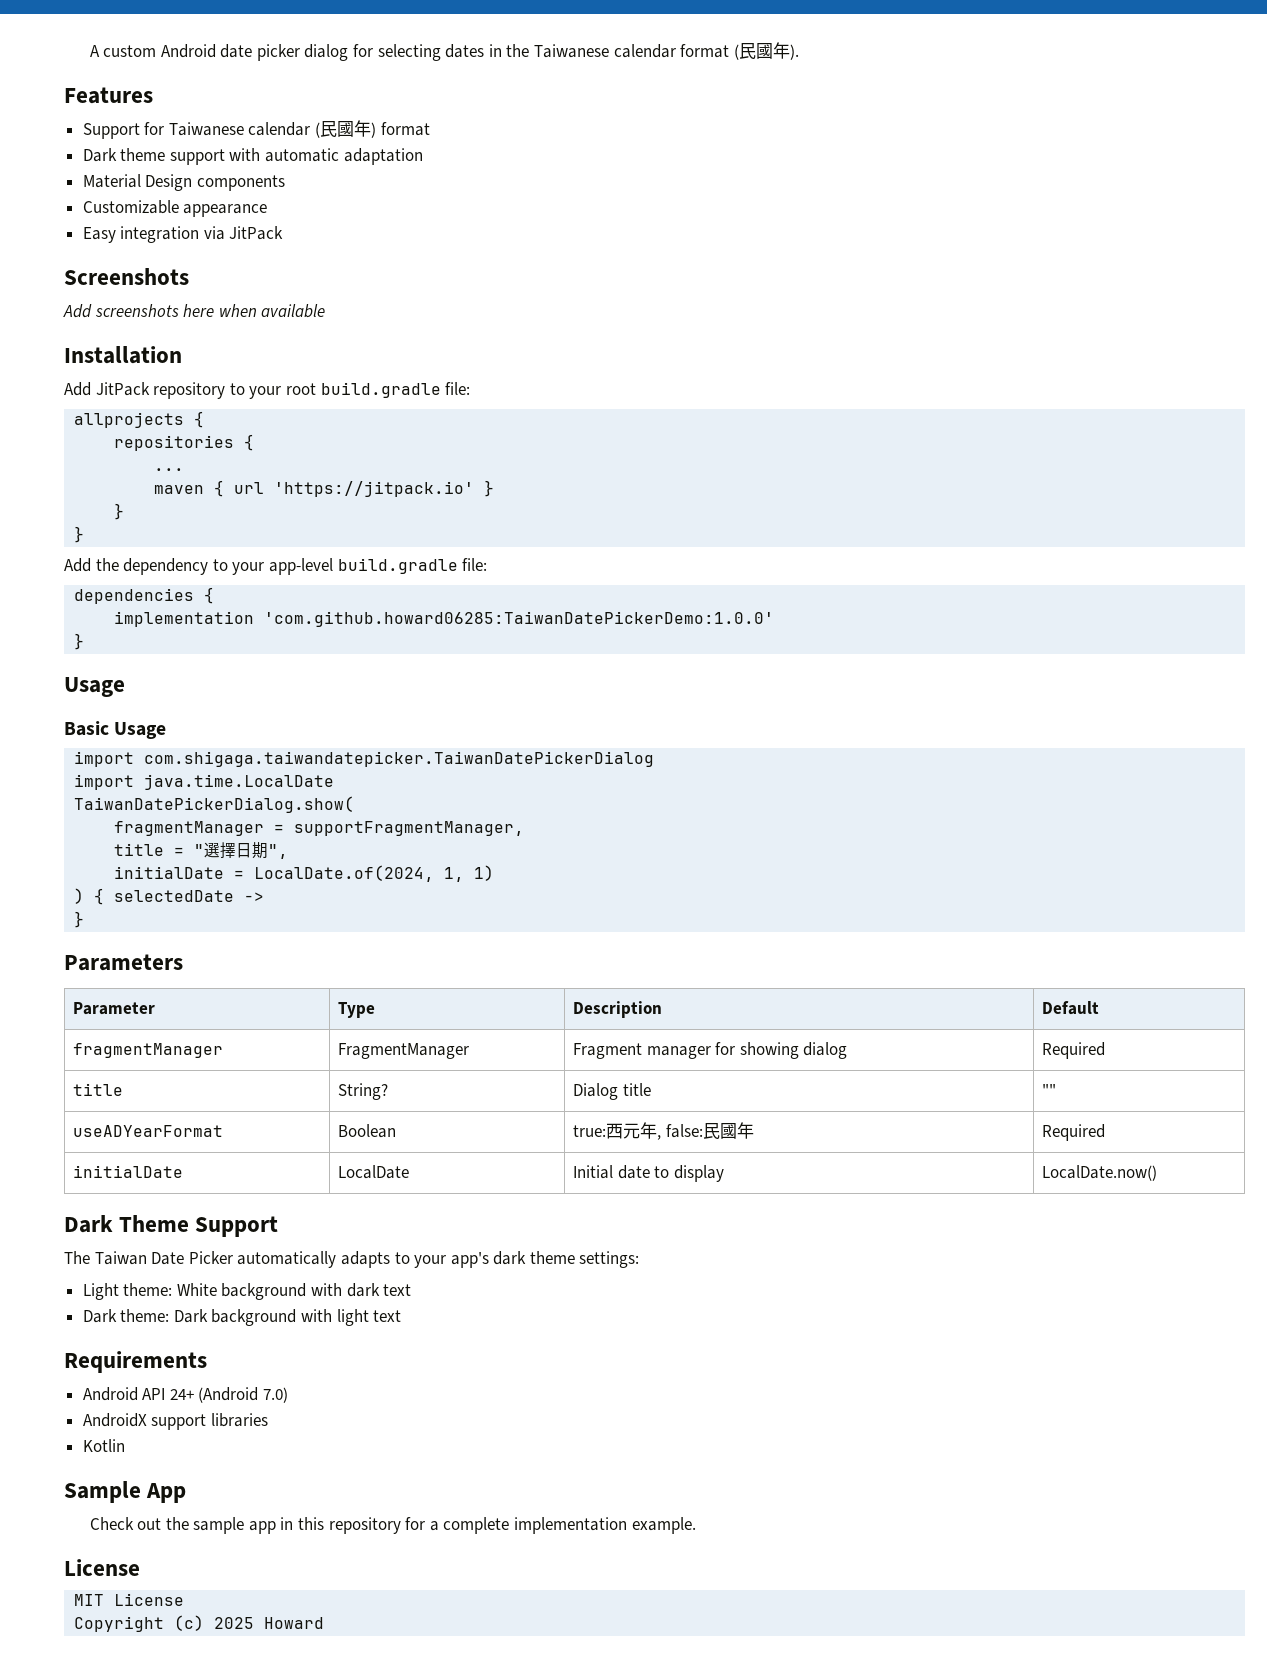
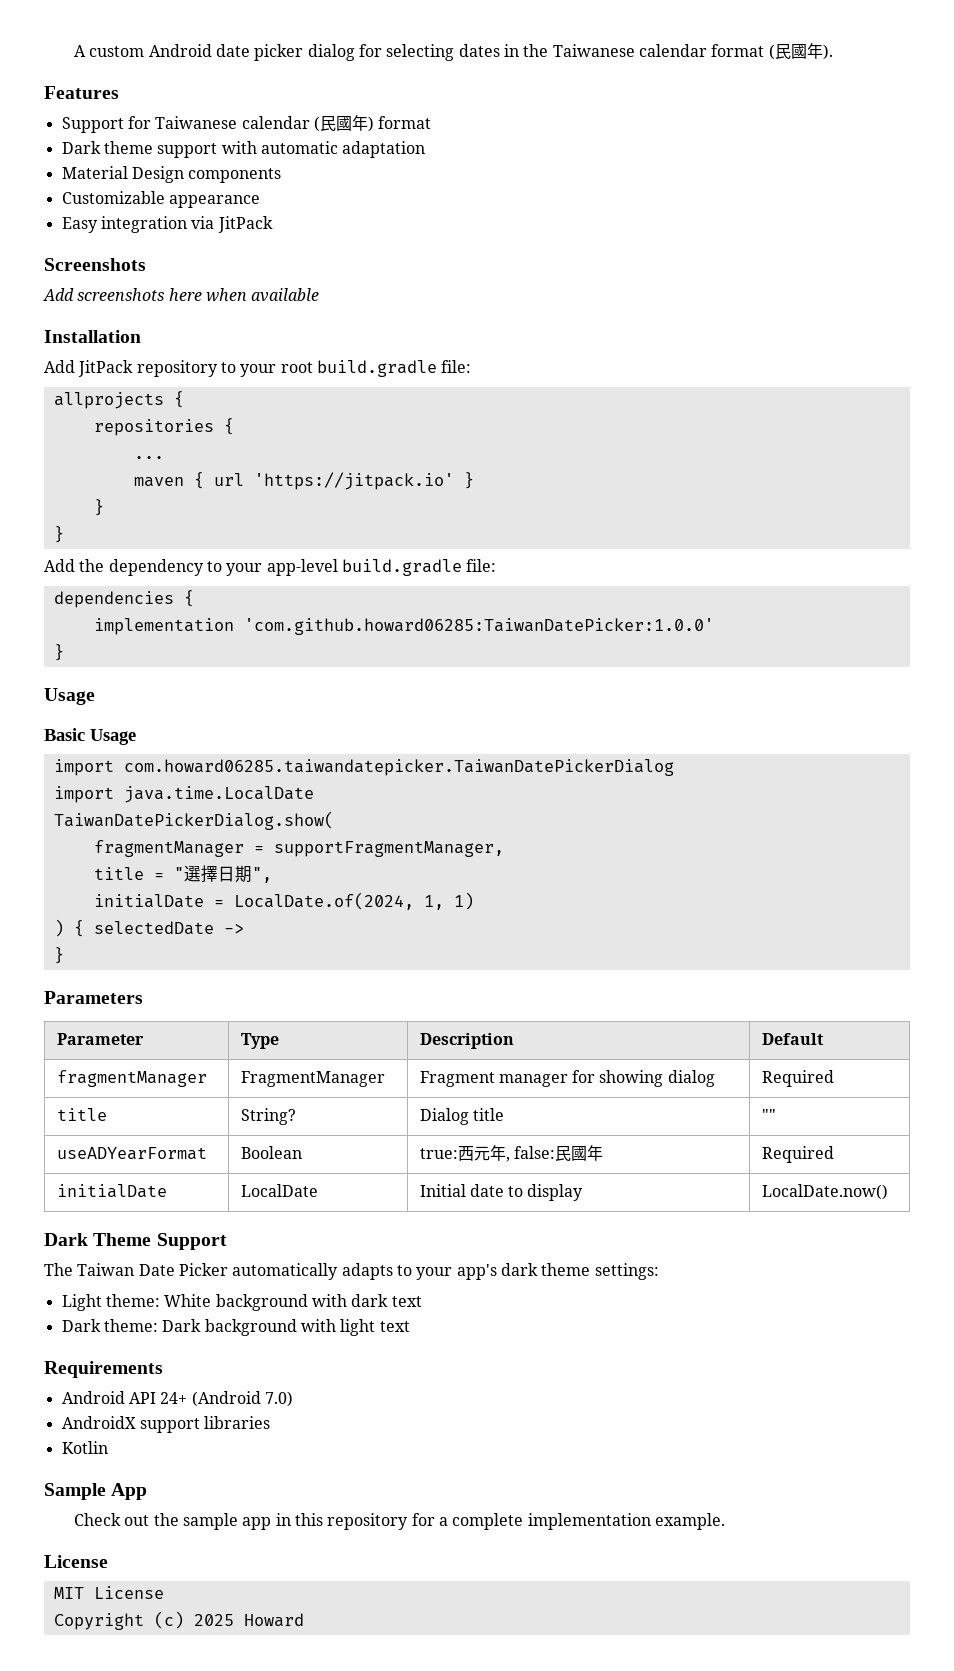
- implementation 'com.github.howard06285:TaiwanDatePickerDemo:1.0.0'
+ implementation 'com.github.howard06285:TaiwanDatePicker:1.0.0'
- import com.shigaga.taiwandatepicker.TaiwanDatePickerDialog
+ import com.howard06285.taiwandatepicker.TaiwanDatePickerDialog

